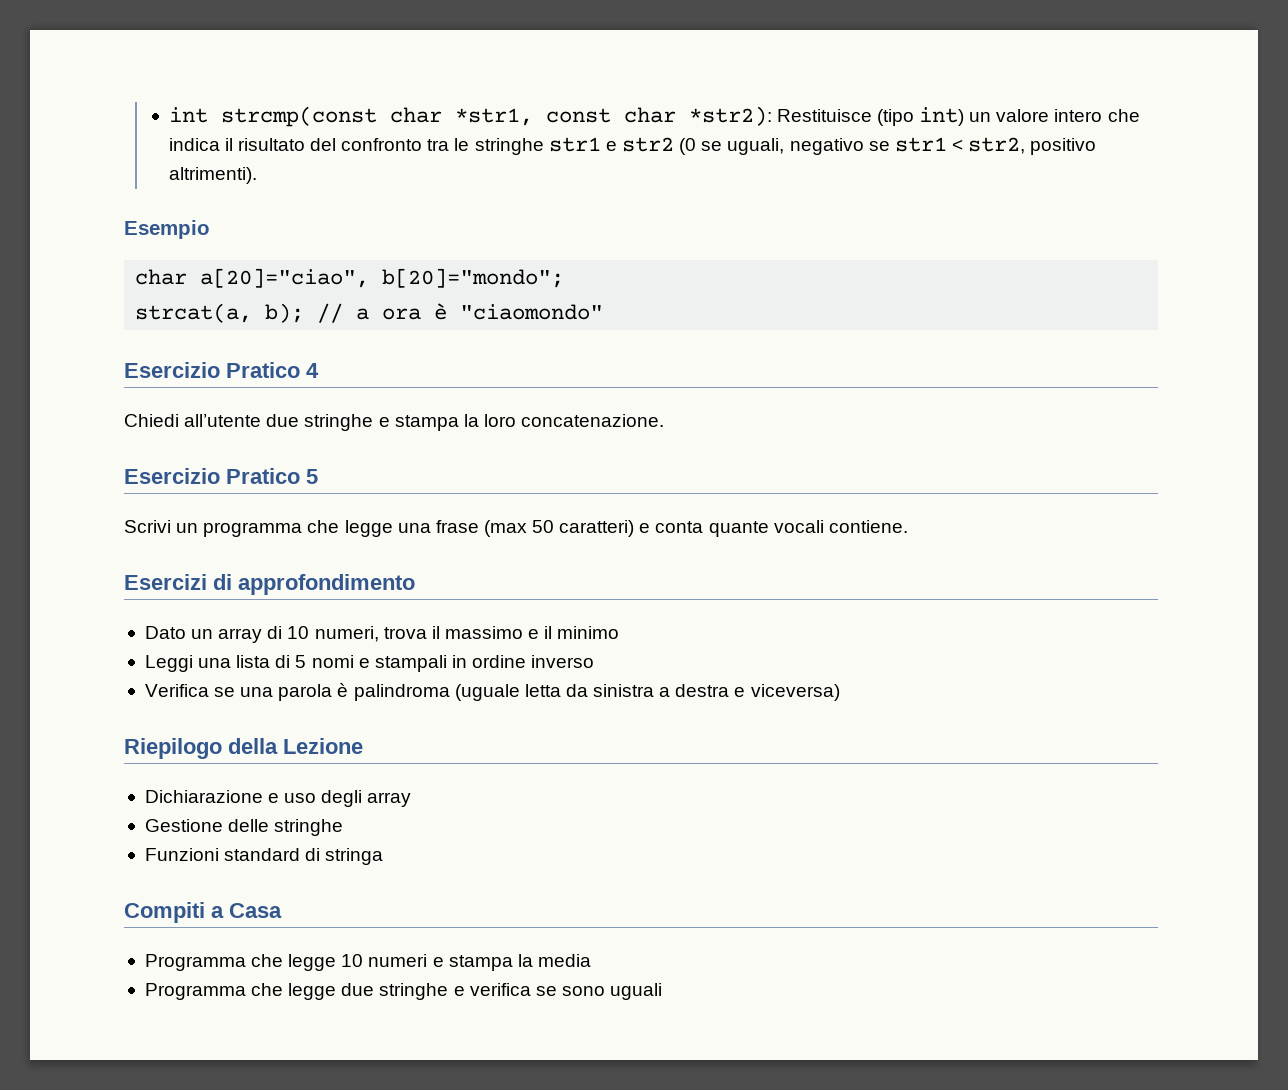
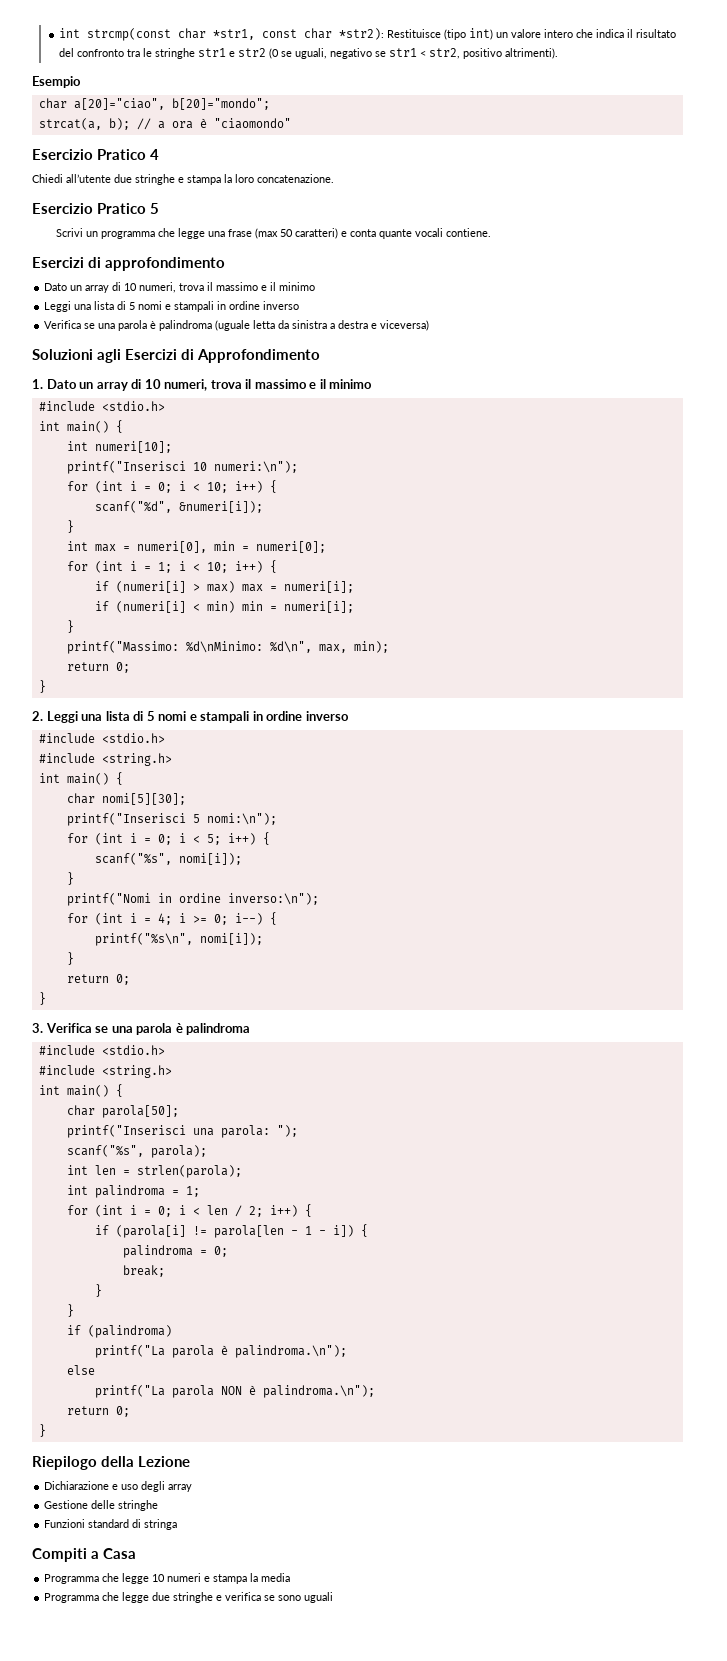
+ Soluzioni agli Esercizi di Approfondimento
+ 1. Dato un array di 10 numeri, trova il massimo e il minimo
+ #include <stdio.h>
+ int main() {
+ int numeri[10];
+ printf("Inserisci 10 numeri:\n");
+ for (int i = 0; i < 10; i++) {
+ scanf("%d", &numeri[i]);
+ }
+ int max = numeri[0], min = numeri[0];
+ for (int i = 1; i < 10; i++) {
+ if (numeri[i] > max) max = numeri[i];
+ if (numeri[i] < min) min = numeri[i];
+ }
+ printf("Massimo: %d\nMinimo: %d\n", max, min);
+ return 0;
+ }
+ 2. Leggi una lista di 5 nomi e stampali in ordine inverso
+ #include <stdio.h>
+ #include <string.h>
+ int main() {
+ char nomi[5][30];
+ printf("Inserisci 5 nomi:\n");
+ for (int i = 0; i < 5; i++) {
+ scanf("%s", nomi[i]);
+ }
+ printf("Nomi in ordine inverso:\n");
+ for (int i = 4; i >= 0; i--) {
+ printf("%s\n", nomi[i]);
+ }
+ return 0;
+ }
+ 3. Verifica se una parola è palindroma
+ #include <stdio.h>
+ #include <string.h>
+ int main() {
+ char parola[50];
+ printf("Inserisci una parola: ");
+ scanf("%s", parola);
+ int len = strlen(parola);
+ int palindroma = 1;
+ for (int i = 0; i < len / 2; i++) {
+ if (parola[i] != parola[len - 1 - i]) {
+ palindroma = 0;
+ break;
+ }
+ }
+ if (palindroma)
+ printf("La parola è palindroma.\n");
+ else
+ printf("La parola NON è palindroma.\n");
+ return 0;
+ }

